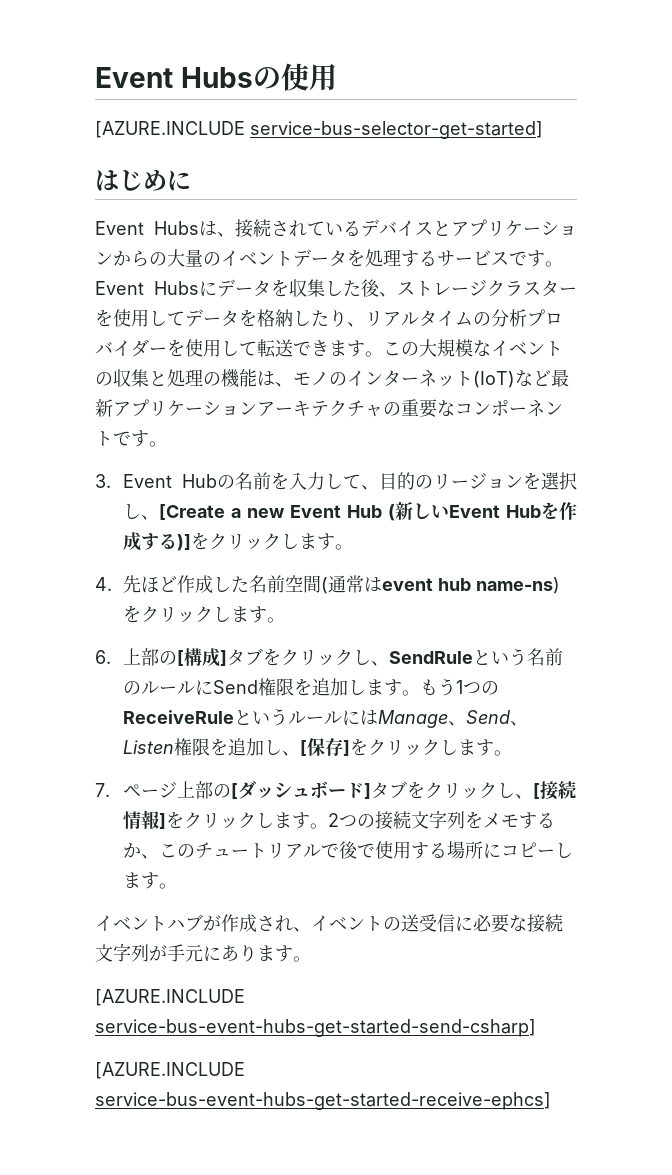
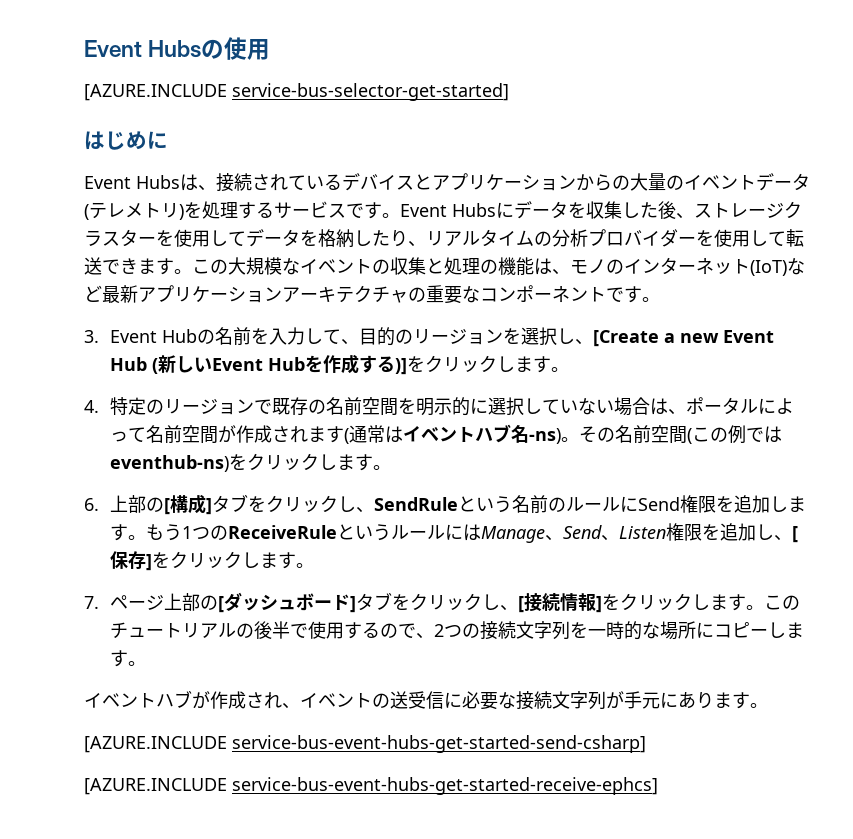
- Event Hubsは、接続されているデバイスとアプリケーションからの大量のイベントデータを処理するサービスです。
+ Event Hubsは、接続されているデバイスとアプリケーションからの大量のイベントデータ(テレメトリ)を処理するサービスです。
- 4.先ほど作成した名前空間(通常はevent hub name-ns)をクリックします。
+ 4.特定のリージョンで既存の名前空間を明示的に選択していない場合は、ポータルによって名前空間が作成されます(通常はイベントハブ名-ns)。その名前空間(この例ではeventhub-ns)をクリックします。
- 2つの接続文字列をメモするか、このチュートリアルで後で使用する場所にコピーします。
+ このチュートリアルの後半で使用するので、2つの接続文字列を一時的な場所にコピーします。

